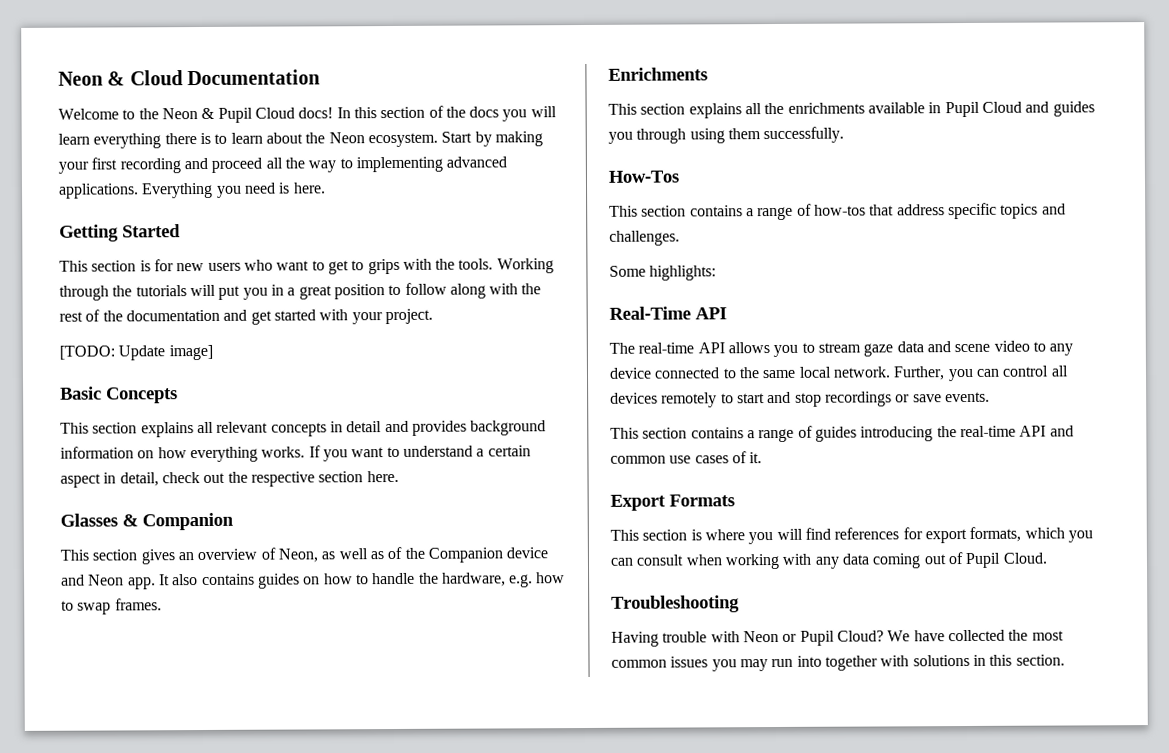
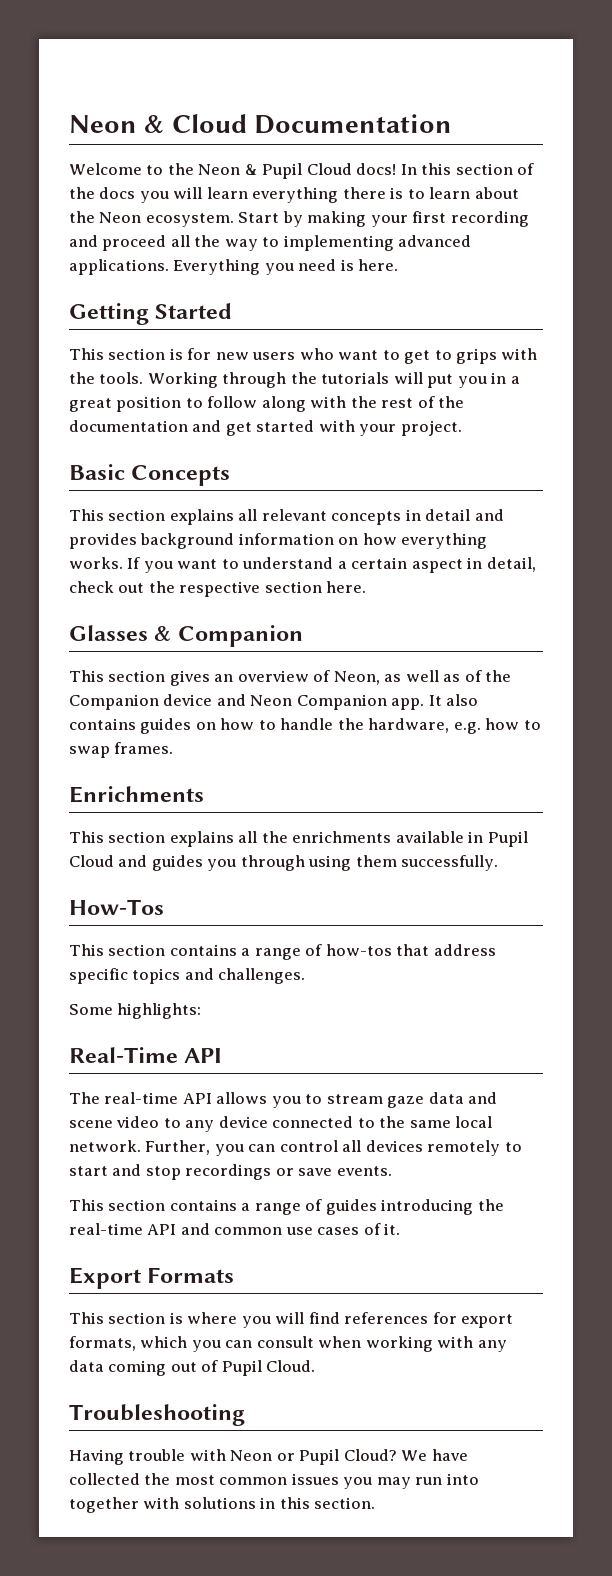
- [TODO: Update image]
- This section gives an overview of Neon, as well as of the Companion device and Neon app.
+ This section gives an overview of Neon, as well as of the Companion device and Neon Companion app.

